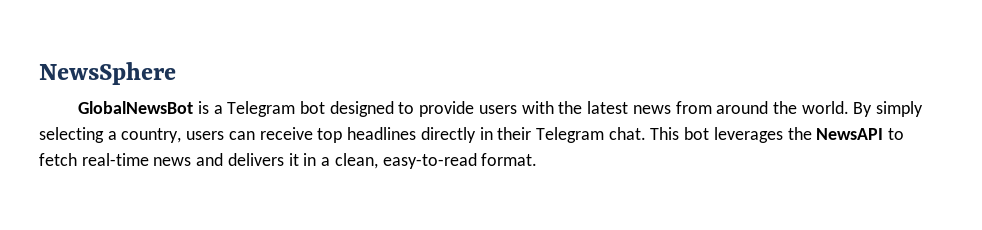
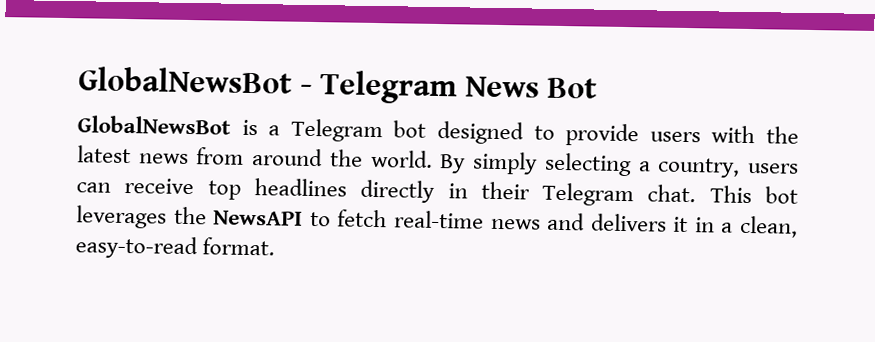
- NewsSphere
+ GlobalNewsBot - Telegram News Bot

